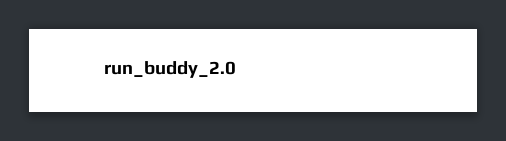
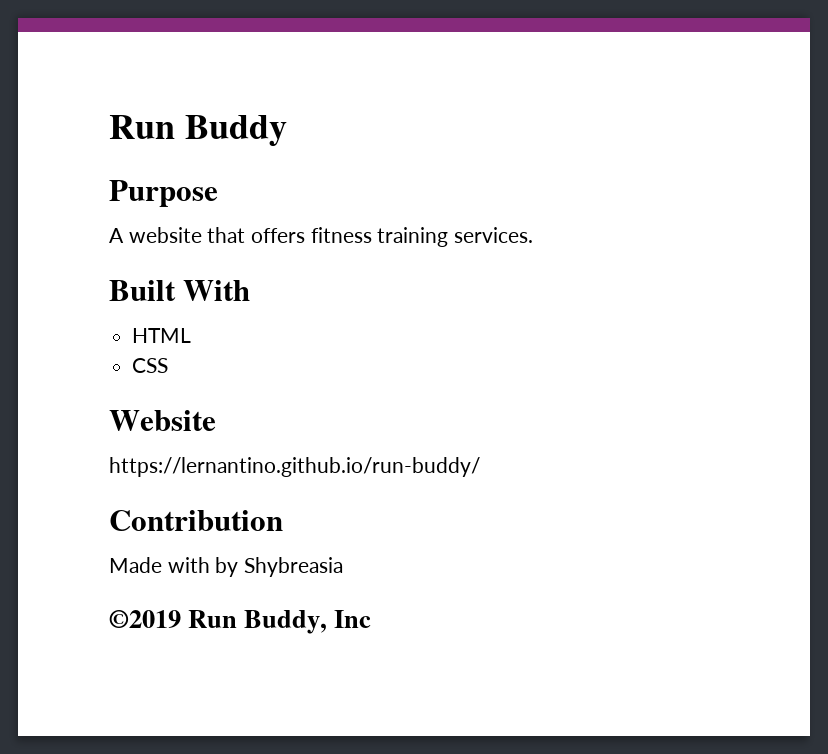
- run_buddy_2.0
+ Run Buddy
+ Purpose
+ A website that offers fitness training services.
+ Built With
+ HTML
+ CSS
+ Website
+ https://lernantino.github.io/run-buddy/
+ Contribution
+ Made with by Shybreasia
+ ©2019 Run Buddy, Inc

